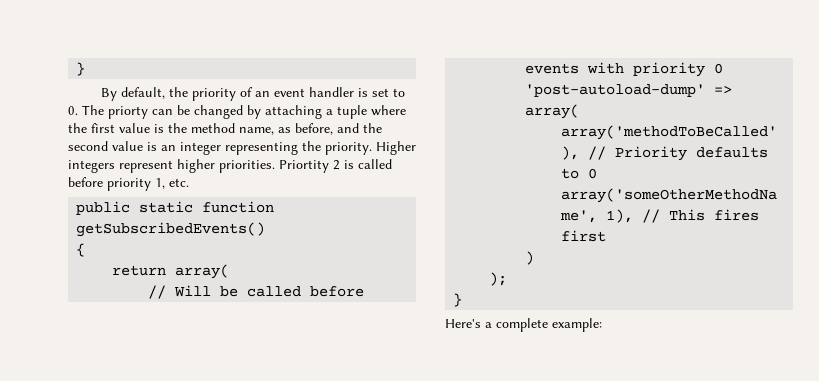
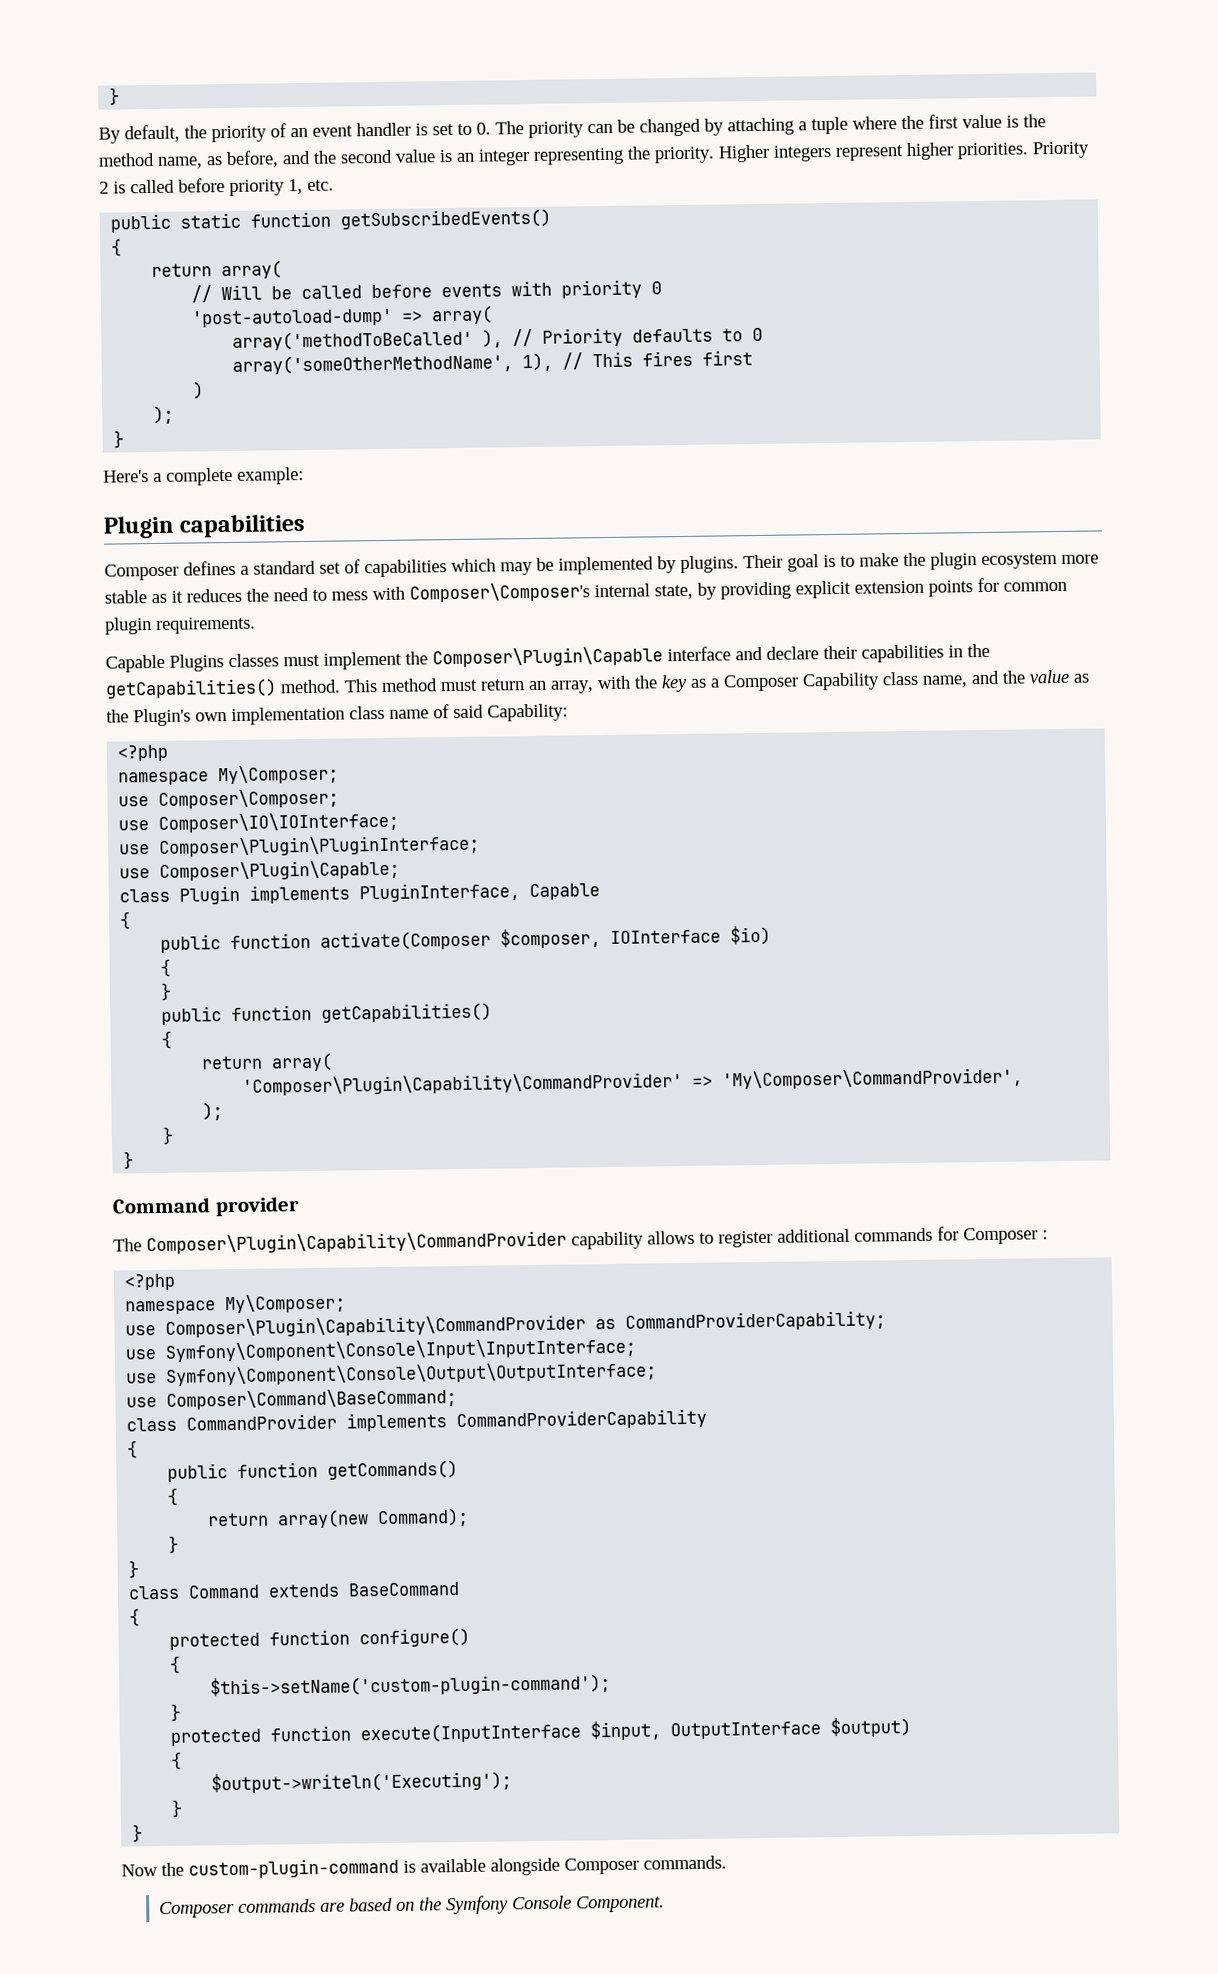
- By default, the priority of an event handler is set to 0. The priorty can be changed by attaching a tuple where the first value is the method name, as before, and the second value is an integer representing the priority.
+ By default, the priority of an event handler is set to 0. The priority can be changed by attaching a tuple where the first value is the method name, as before, and the second value is an integer representing the priority.
- Priortity 2 is called before priority 1, etc.
+ Priority 2 is called before priority 1, etc.
+ Plugin capabilities
+ Composer defines a standard set of capabilities which may be implemented by plugins. Their goal is to make the plugin ecosystem more stable as it reduces the need to mess with Composer\Composer's internal state, by providing explicit extension points for common plugin requirements.
+ Capable Plugins classes must implement the Composer\Plugin\Capable interface and declare their capabilities in the getCapabilities() method. This method must return an array, with the key as a Composer Capability class name, and the value as the Plugin's own implementation class name of said Capability:
+ <?php
+ namespace My\Composer;
+ use Composer\Composer;
+ use Composer\IO\IOInterface;
+ use Composer\Plugin\PluginInterface;
+ use Composer\Plugin\Capable;
+ class Plugin implements PluginInterface, Capable
+ {
+ public function activate(Composer $composer, IOInterface $io)
+ {
+ }
+ public function getCapabilities()
+ {
+ return array(
+ 'Composer\Plugin\Capability\CommandProvider' => 'My\Composer\CommandProvider',
+ );
+ }
+ }
+ Command provider
+ The Composer\Plugin\Capability\CommandProvider capability allows to register additional commands for Composer :
+ <?php
+ namespace My\Composer;
+ use Composer\Plugin\Capability\CommandProvider as CommandProviderCapability;
+ use Symfony\Component\Console\Input\InputInterface;
+ use Symfony\Component\Console\Output\OutputInterface;
+ use Composer\Command\BaseCommand;
+ class CommandProvider implements CommandProviderCapability
+ {
+ public function getCommands()
+ {
+ return array(new Command);
+ }
+ }
+ class Command extends BaseCommand
+ {
+ protected function configure()
+ {
+ $this->setName('custom-plugin-command');
+ }
+ protected function execute(InputInterface $input, OutputInterface $output)
+ {
+ $output->writeln('Executing');
+ }
+ }
+ Now the custom-plugin-command is available alongside Composer commands.
+ Composer commands are based on the Symfony Console Component.

